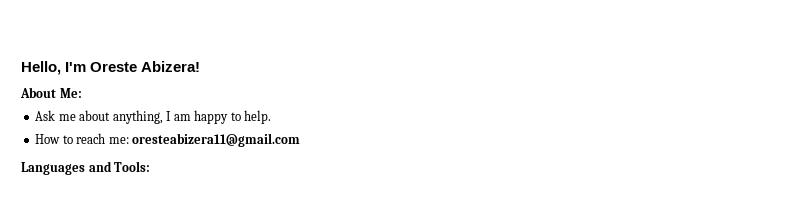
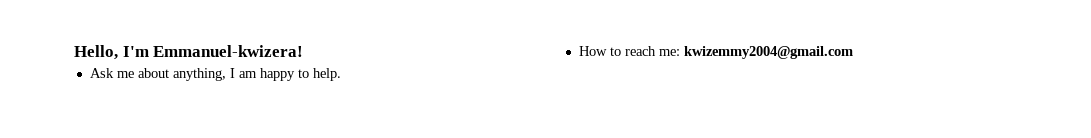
- Hello, I'm Oreste Abizera!
- About Me:
+ Hello, I'm Emmanuel-kwizera!
- How to reach me: oresteabizera11@gmail.com
- Languages and Tools:
+ How to reach me: kwizemmy2004@gmail.com

